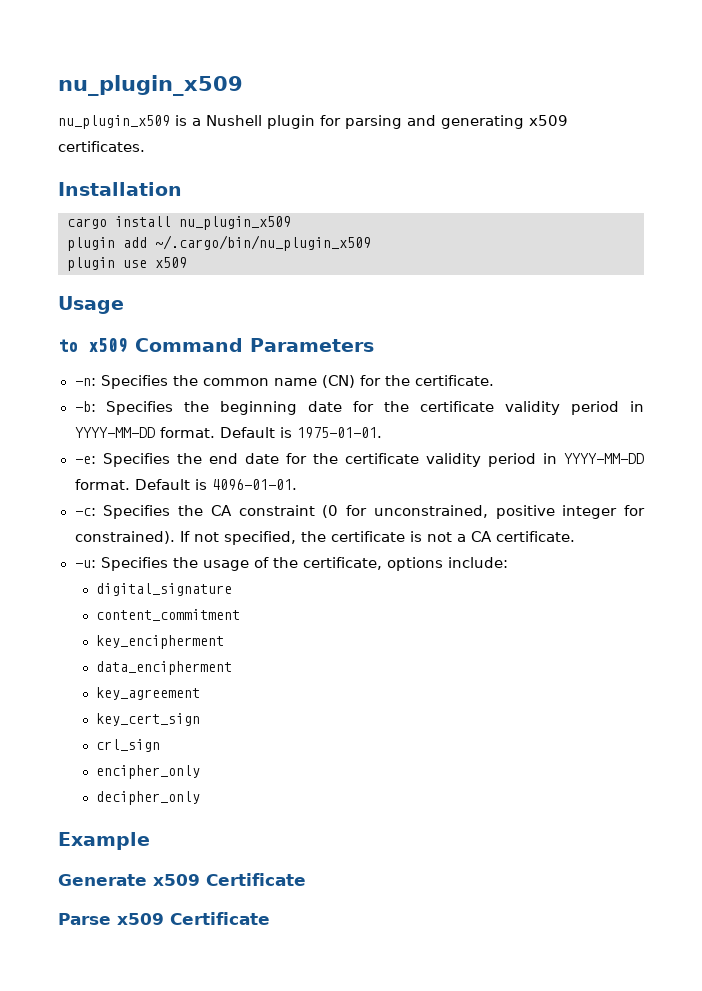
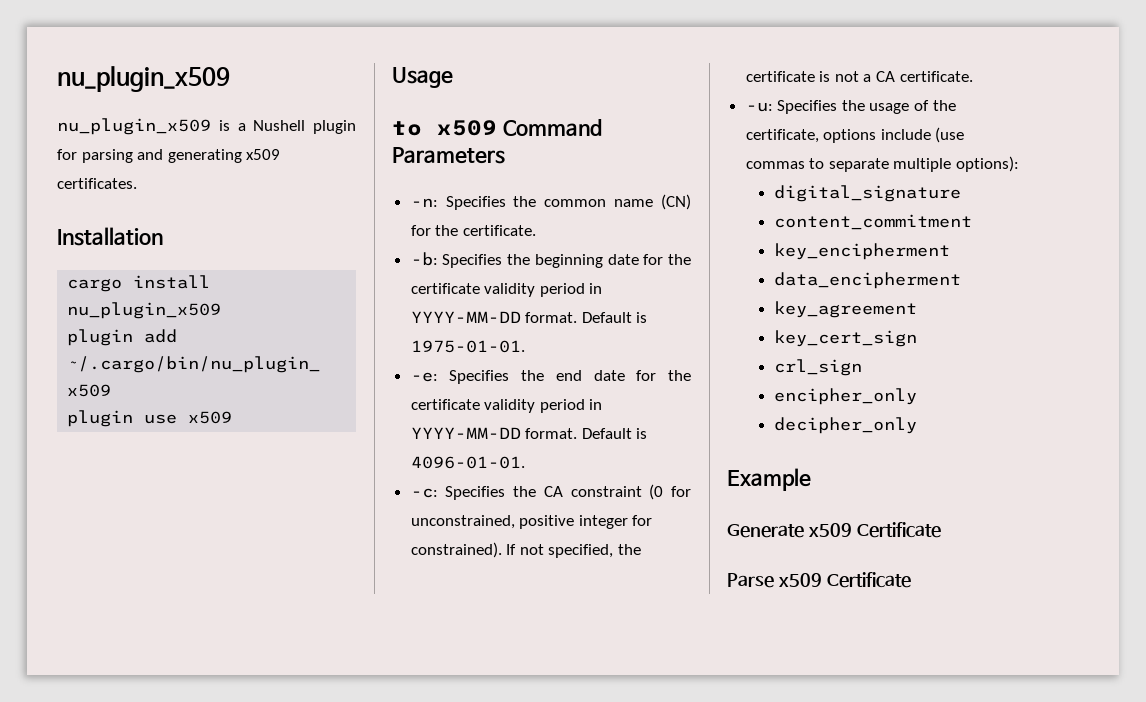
- -u: Specifies the usage of the certificate, options include:
+ -u: Specifies the usage of the certificate, options include (use commas to separate multiple options):

